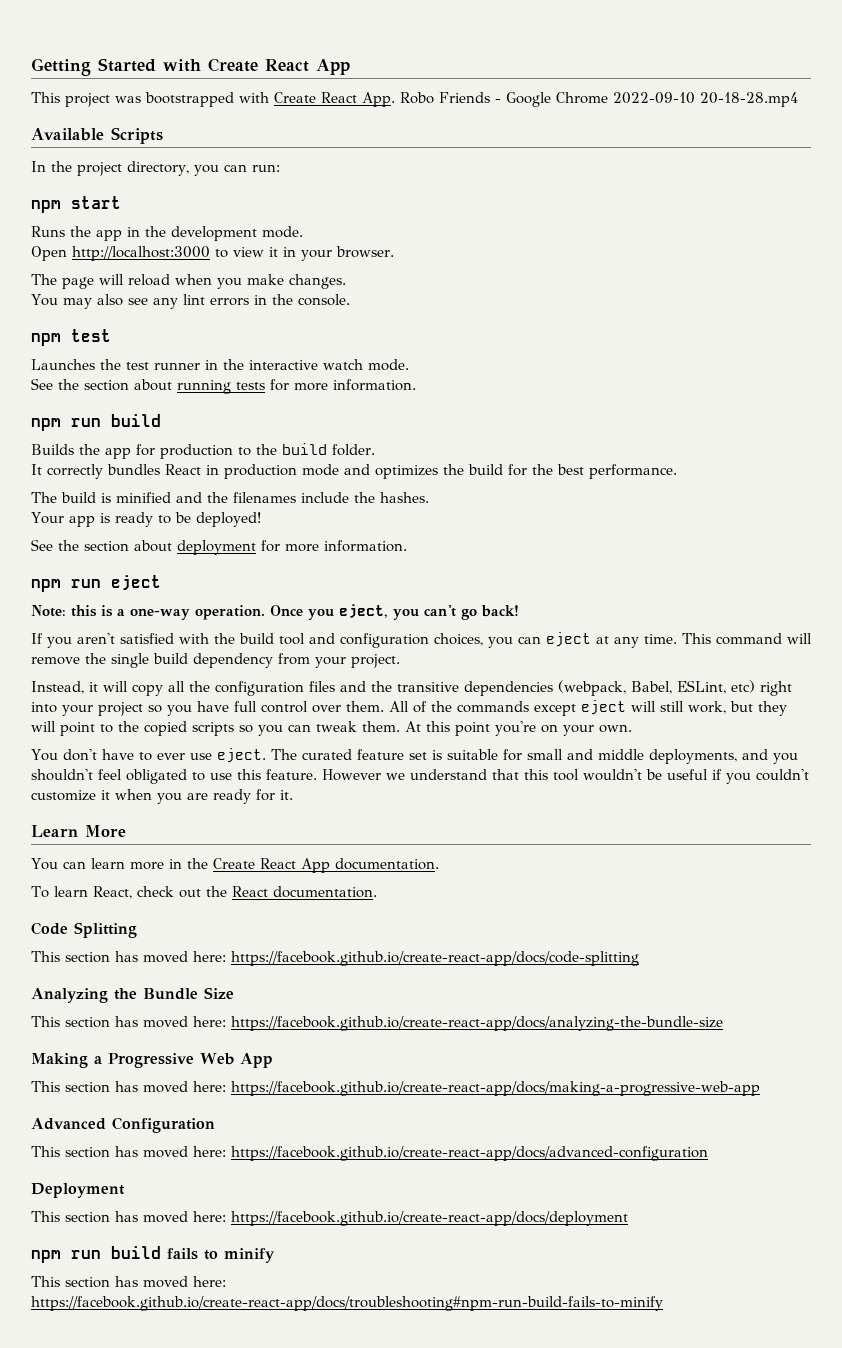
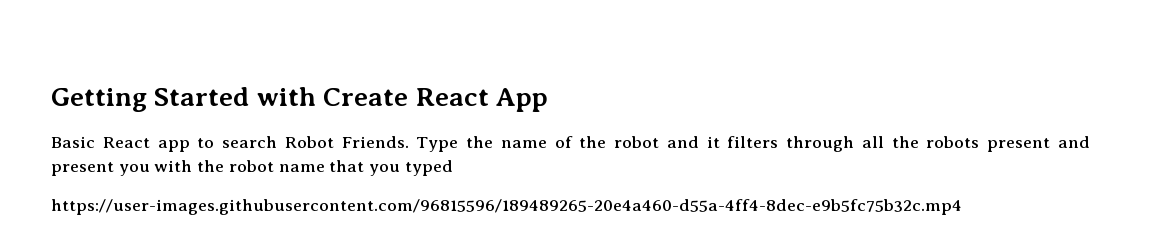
- This project was bootstrapped with Create React App. Robo Friends - Google Chrome 2022-09-10 20-18-28.mp4
- Available Scripts
- In the project directory, you can run:
- npm start
- Runs the app in the development mode.
- Open http://localhost:3000 to view it in your browser.
- The page will reload when you make changes.
- You may also see any lint errors in the console.
- npm test
- Launches the test runner in the interactive watch mode.
- See the section about running tests for more information.
- npm run build
- Builds the app for production to the build folder.
- It correctly bundles React in production mode and optimizes the build for the best performance.
- The build is minified and the filenames include the hashes.
- Your app is ready to be deployed!
- See the section about deployment for more information.
- npm run eject
- Note: this is a one-way operation. Once you eject, you can't go back!
- If you aren't satisfied with the build tool and configuration choices, you can eject at any time. This command will remove the single build dependency from your project.
- Instead, it will copy all the configuration files and the transitive dependencies (webpack, Babel, ESLint, etc) right into your project so you have full control over them. All of the commands except eject will still work, but they will point to the copied scripts so you can tweak them. At this point you're on your own.
- You don't have to ever use eject. The curated feature set is suitable for small and middle deployments, and you shouldn't feel obligated to use this feature. However we understand that this tool wouldn't be useful if you couldn't customize it when you are ready for it.
- Learn More
- You can learn more in the Create React App documentation.
- To learn React, check out the React documentation.
- Code Splitting
- This section has moved here: https://facebook.github.io/create-react-app/docs/code-splitting
- Analyzing the Bundle Size
- This section has moved here: https://facebook.github.io/create-react-app/docs/analyzing-the-bundle-size
- Making a Progressive Web App
- This section has moved here: https://facebook.github.io/create-react-app/docs/making-a-progressive-web-app
- Advanced Configuration
- This section has moved here: https://facebook.github.io/create-react-app/docs/advanced-configuration
- Deployment
- This section has moved here: https://facebook.github.io/create-react-app/docs/deployment
- npm run build fails to minify
- This section has moved here: https://facebook.github.io/create-react-app/docs/troubleshooting#npm-run-build-fails-to-minify
+ Basic React app to search Robot Friends. Type the name of the robot and it filters through all the robots present and present you with the robot name that you typed
+ https://user-images.githubusercontent.com/96815596/189489265-20e4a460-d55a-4ff4-8dec-e9b5fc75b32c.mp4

